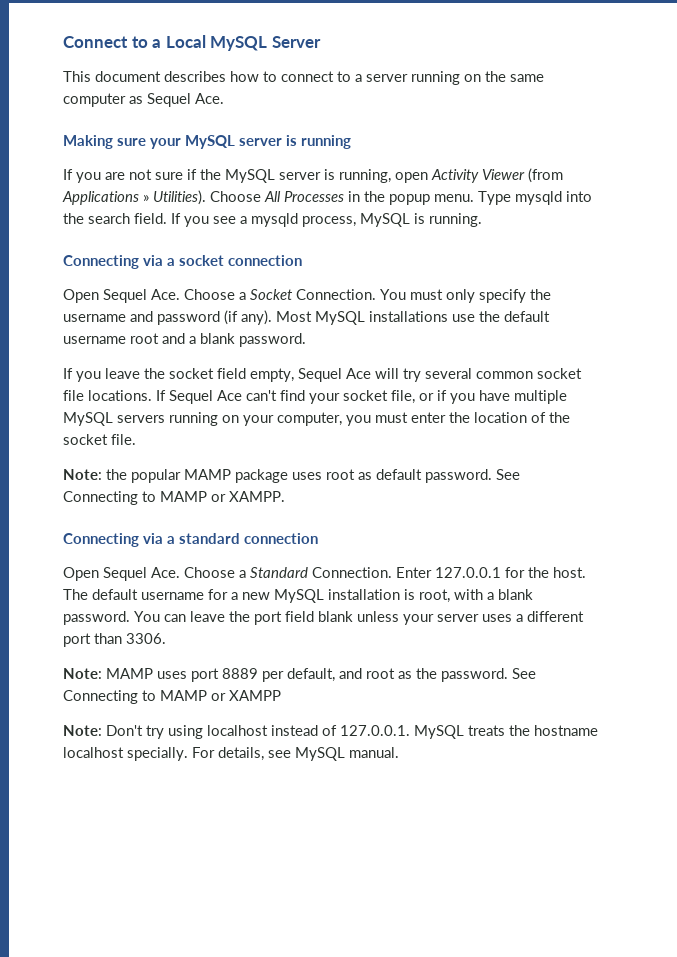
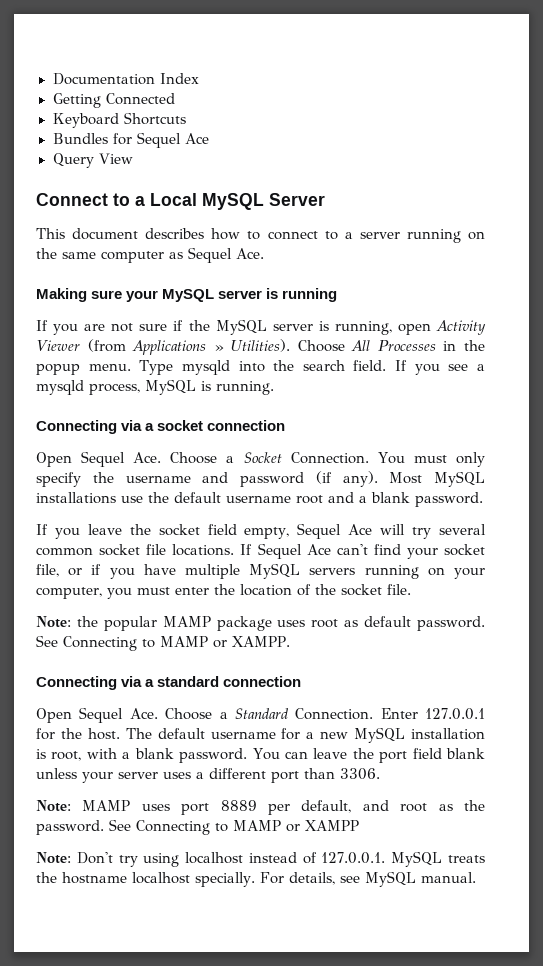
+ Documentation Index
+ Getting Connected
+ Keyboard Shortcuts
+ Bundles for Sequel Ace
+ Query View

